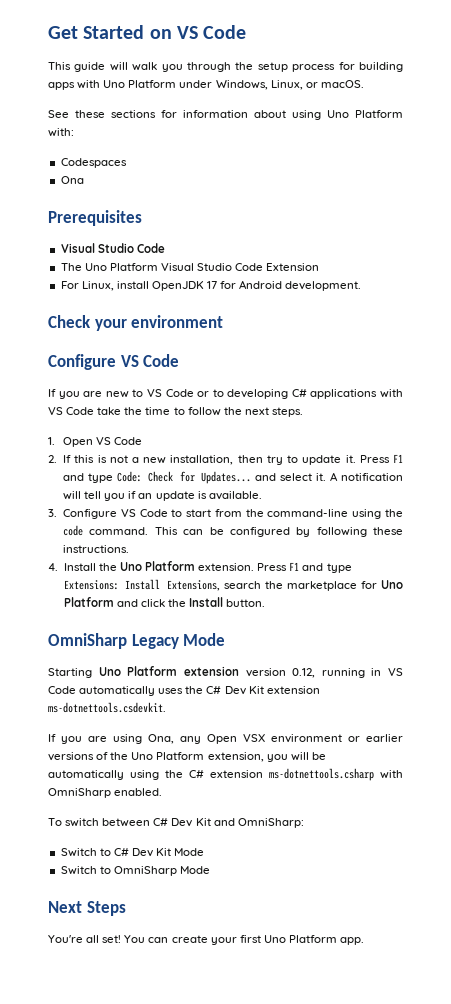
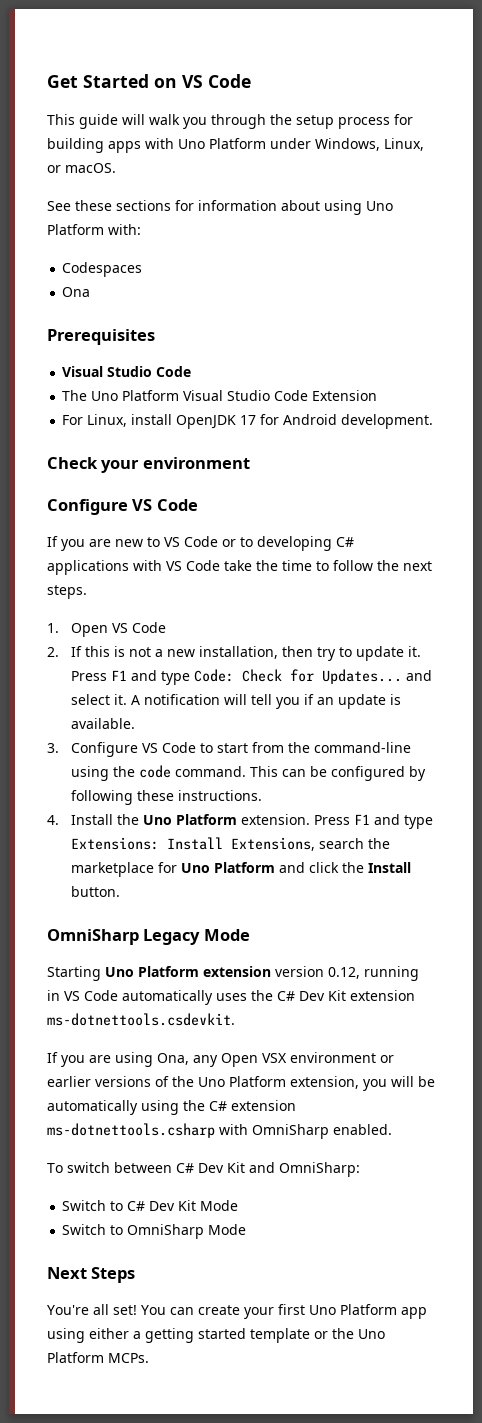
- You can create your first Uno Platform app.
+ You can create your first Uno Platform app using either a getting started template or the Uno Platform MCPs.

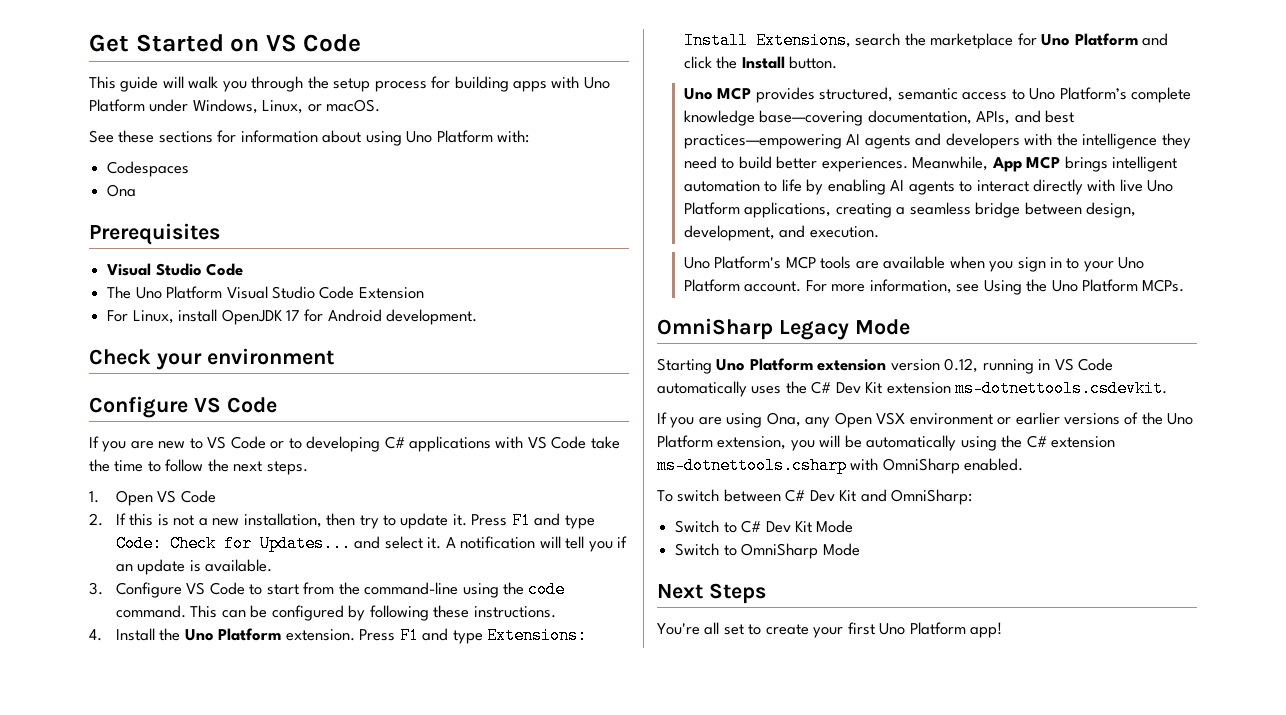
+ Uno MCP provides structured, semantic access to Uno Platform’s complete knowledge base—covering documentation, APIs, and best practices—empowering AI agents and developers with the intelligence they need to build better experiences. Meanwhile, App MCP brings intelligent automation to life by enabling AI agents to interact directly with live Uno Platform applications, creating a seamless bridge between design, development, and execution.
+ Uno Platform's MCP tools are available when you sign in to your Uno Platform account. For more information, see Using the Uno Platform MCPs.
- You're all set! You can create your first Uno Platform app using either a getting started template or the Uno Platform MCPs.
+ You're all set to create your first Uno Platform app!

